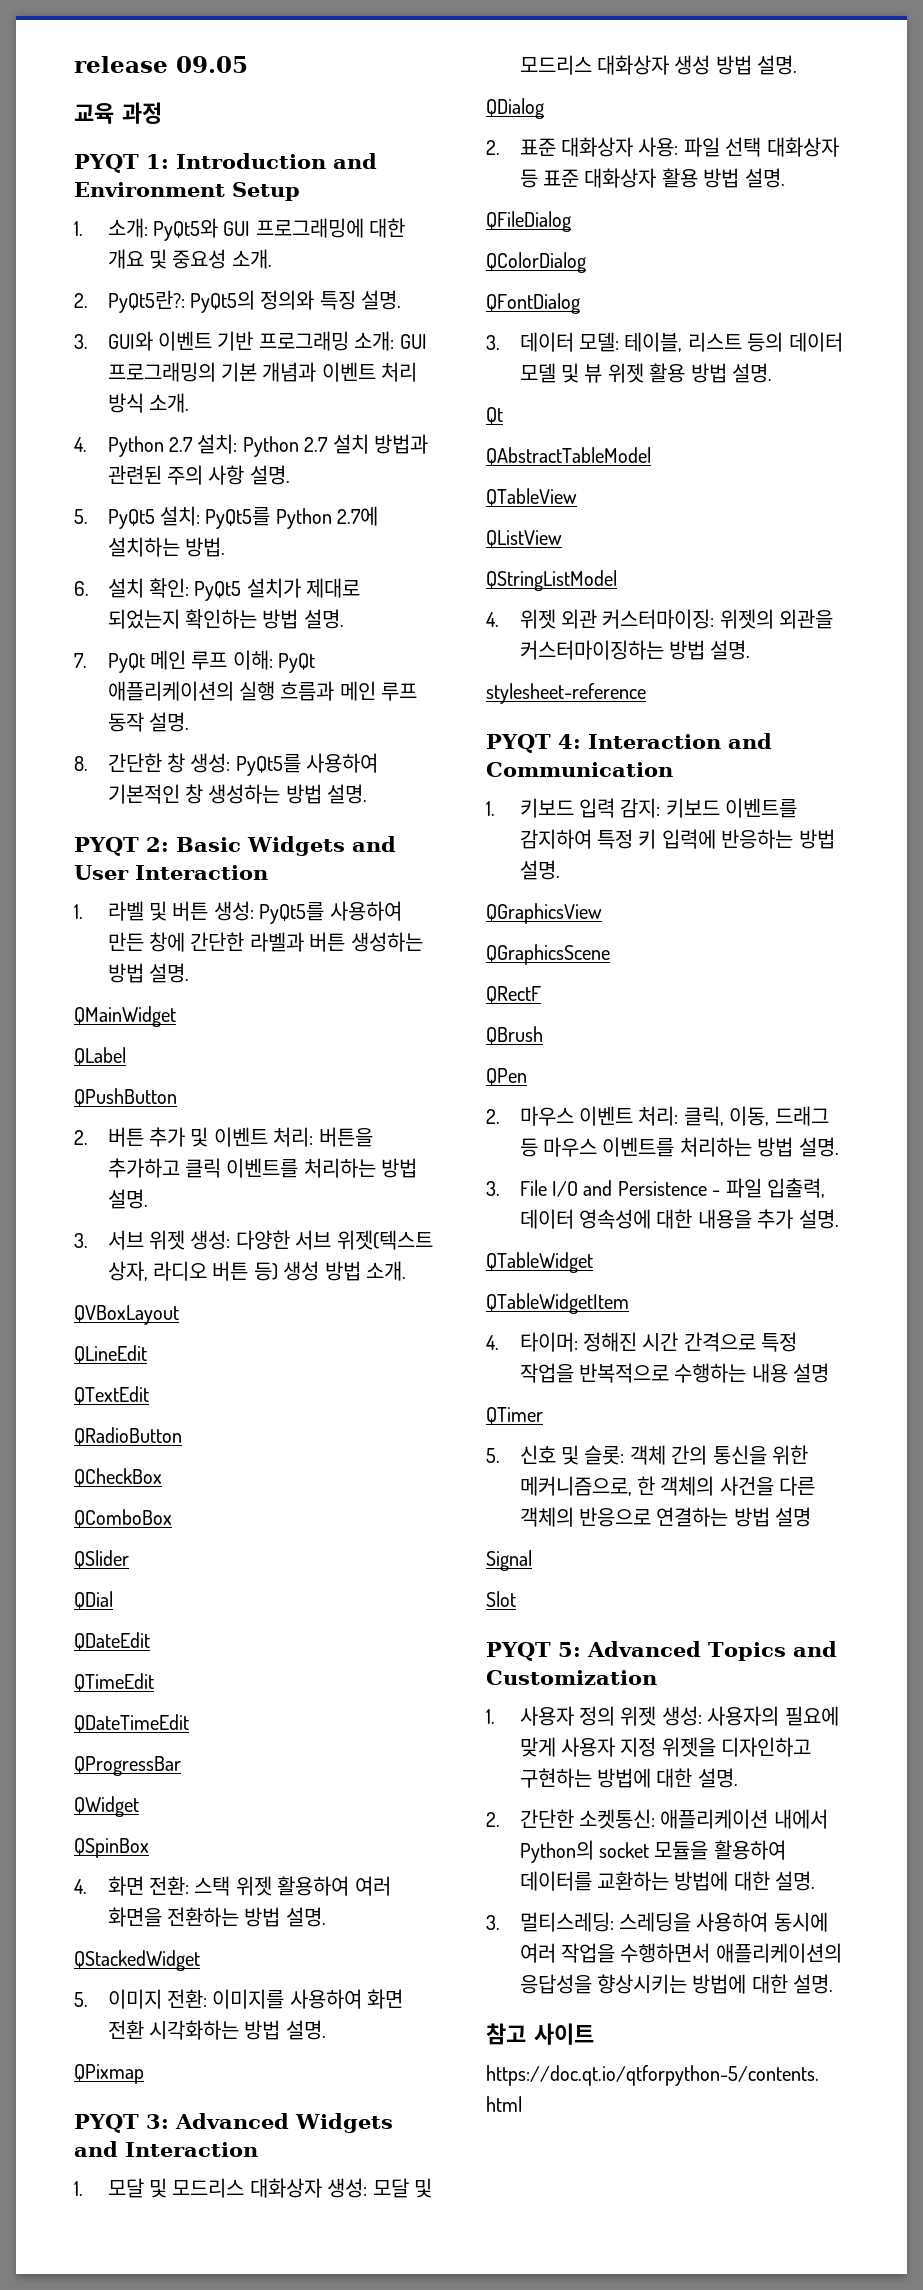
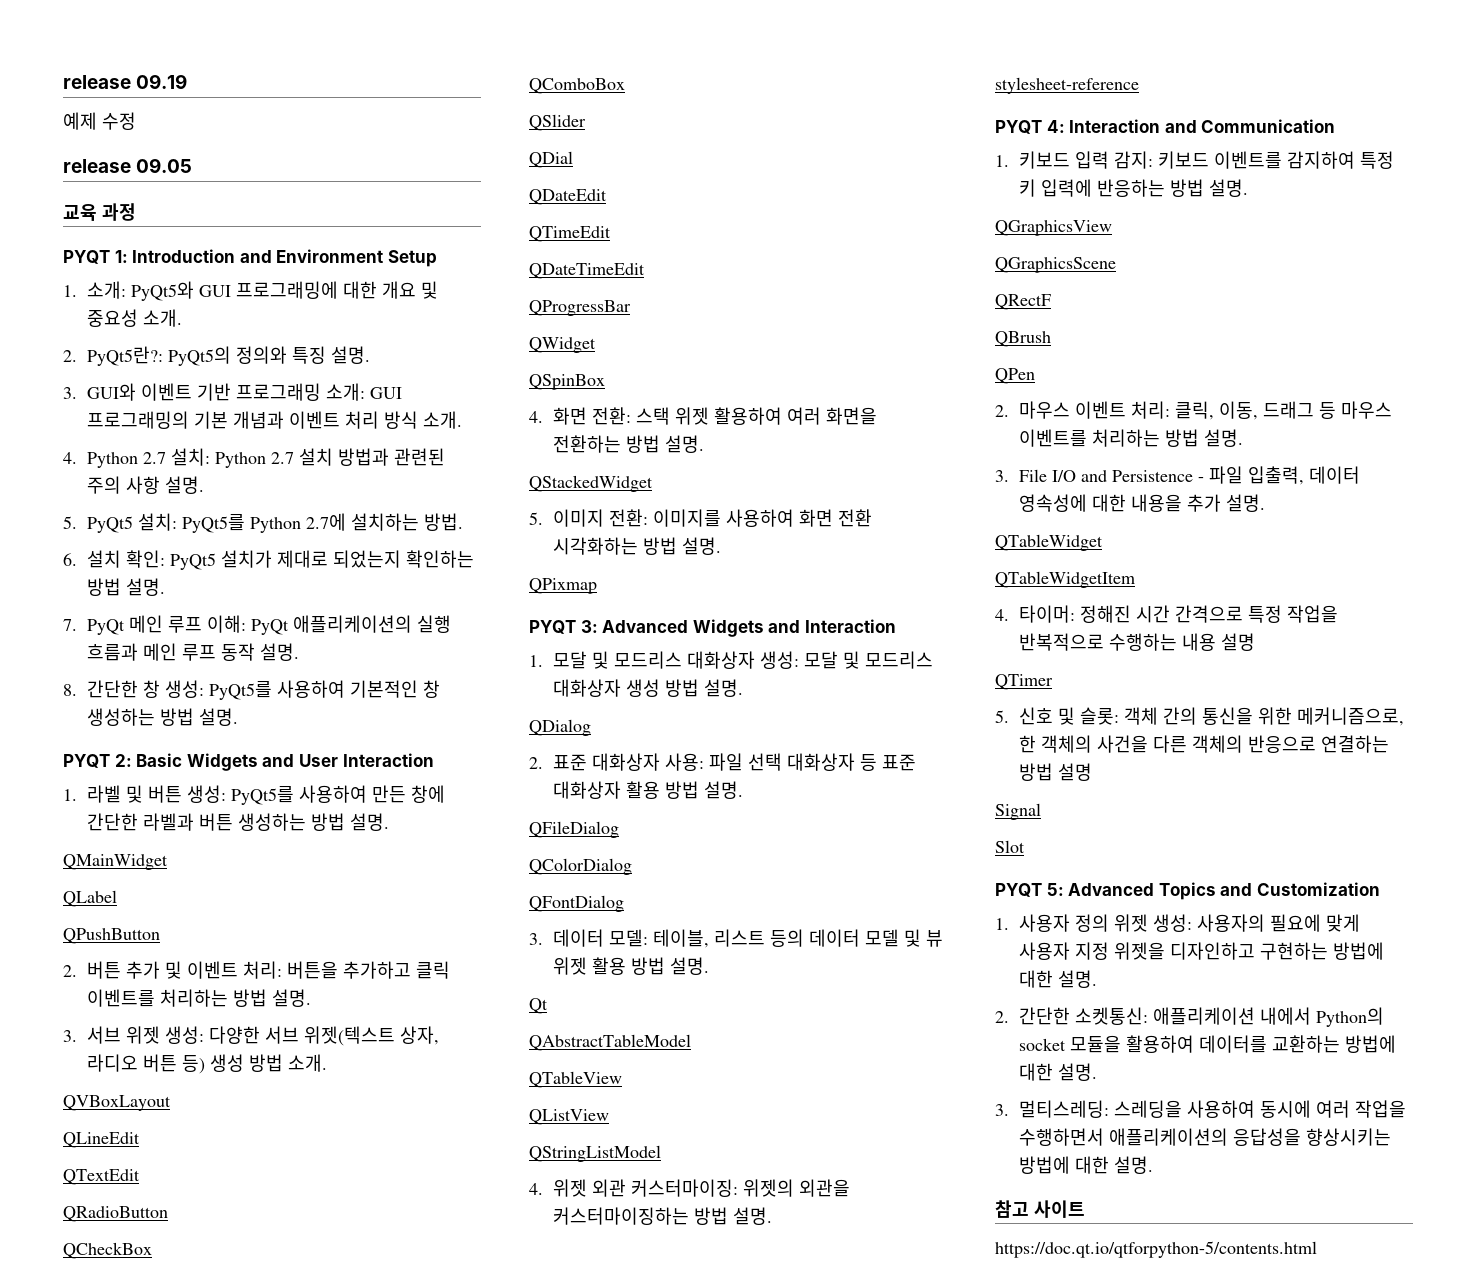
+ release 09.19
+ 예제 수정

